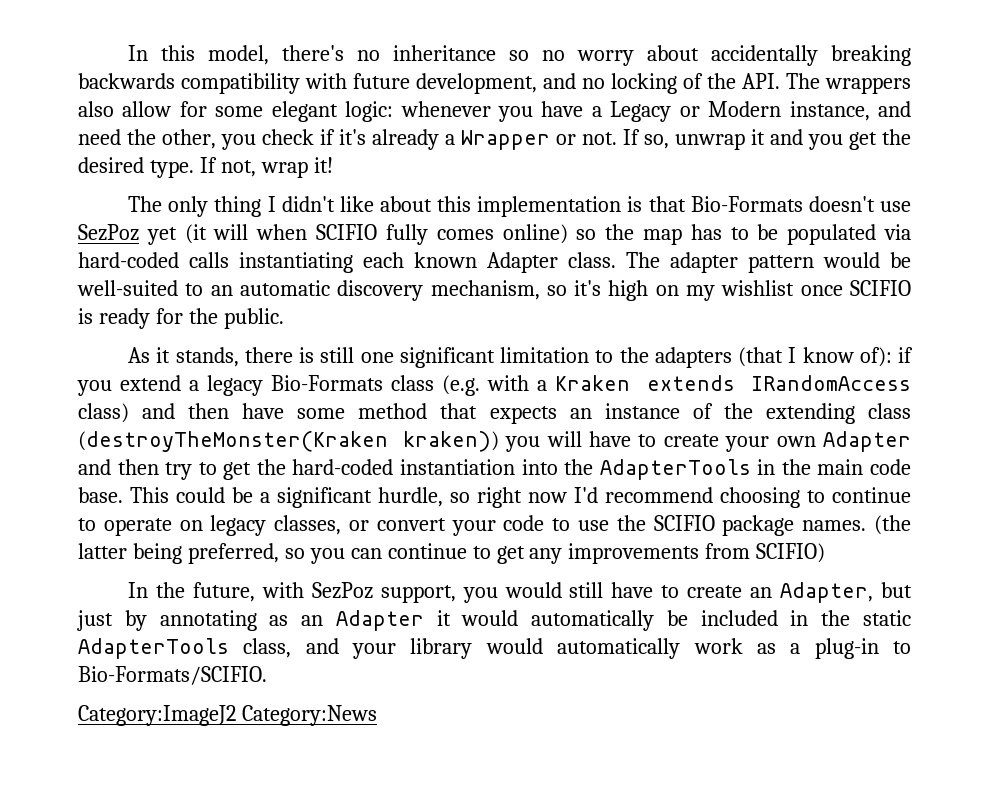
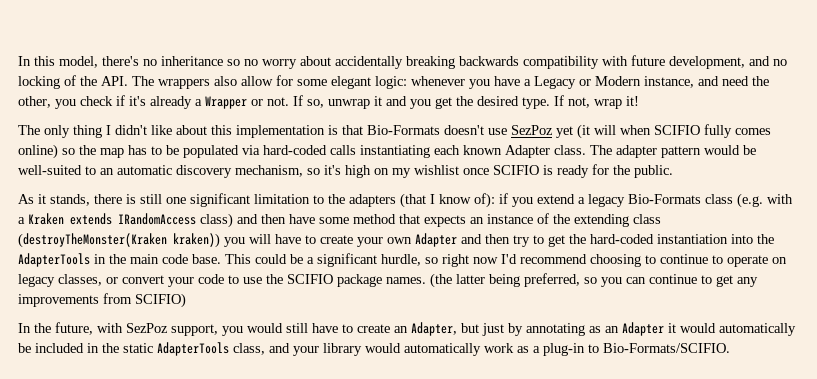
- Category:ImageJ2 Category:News

